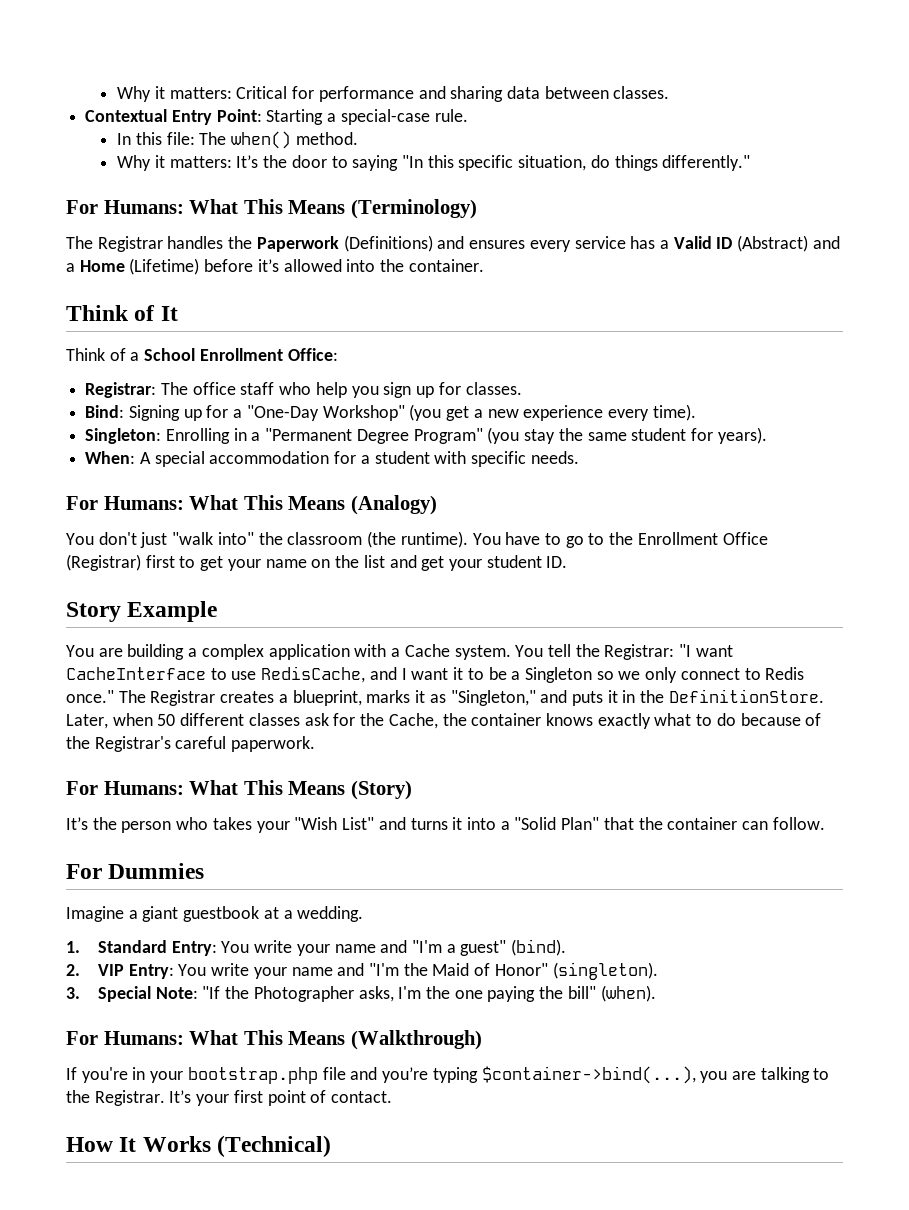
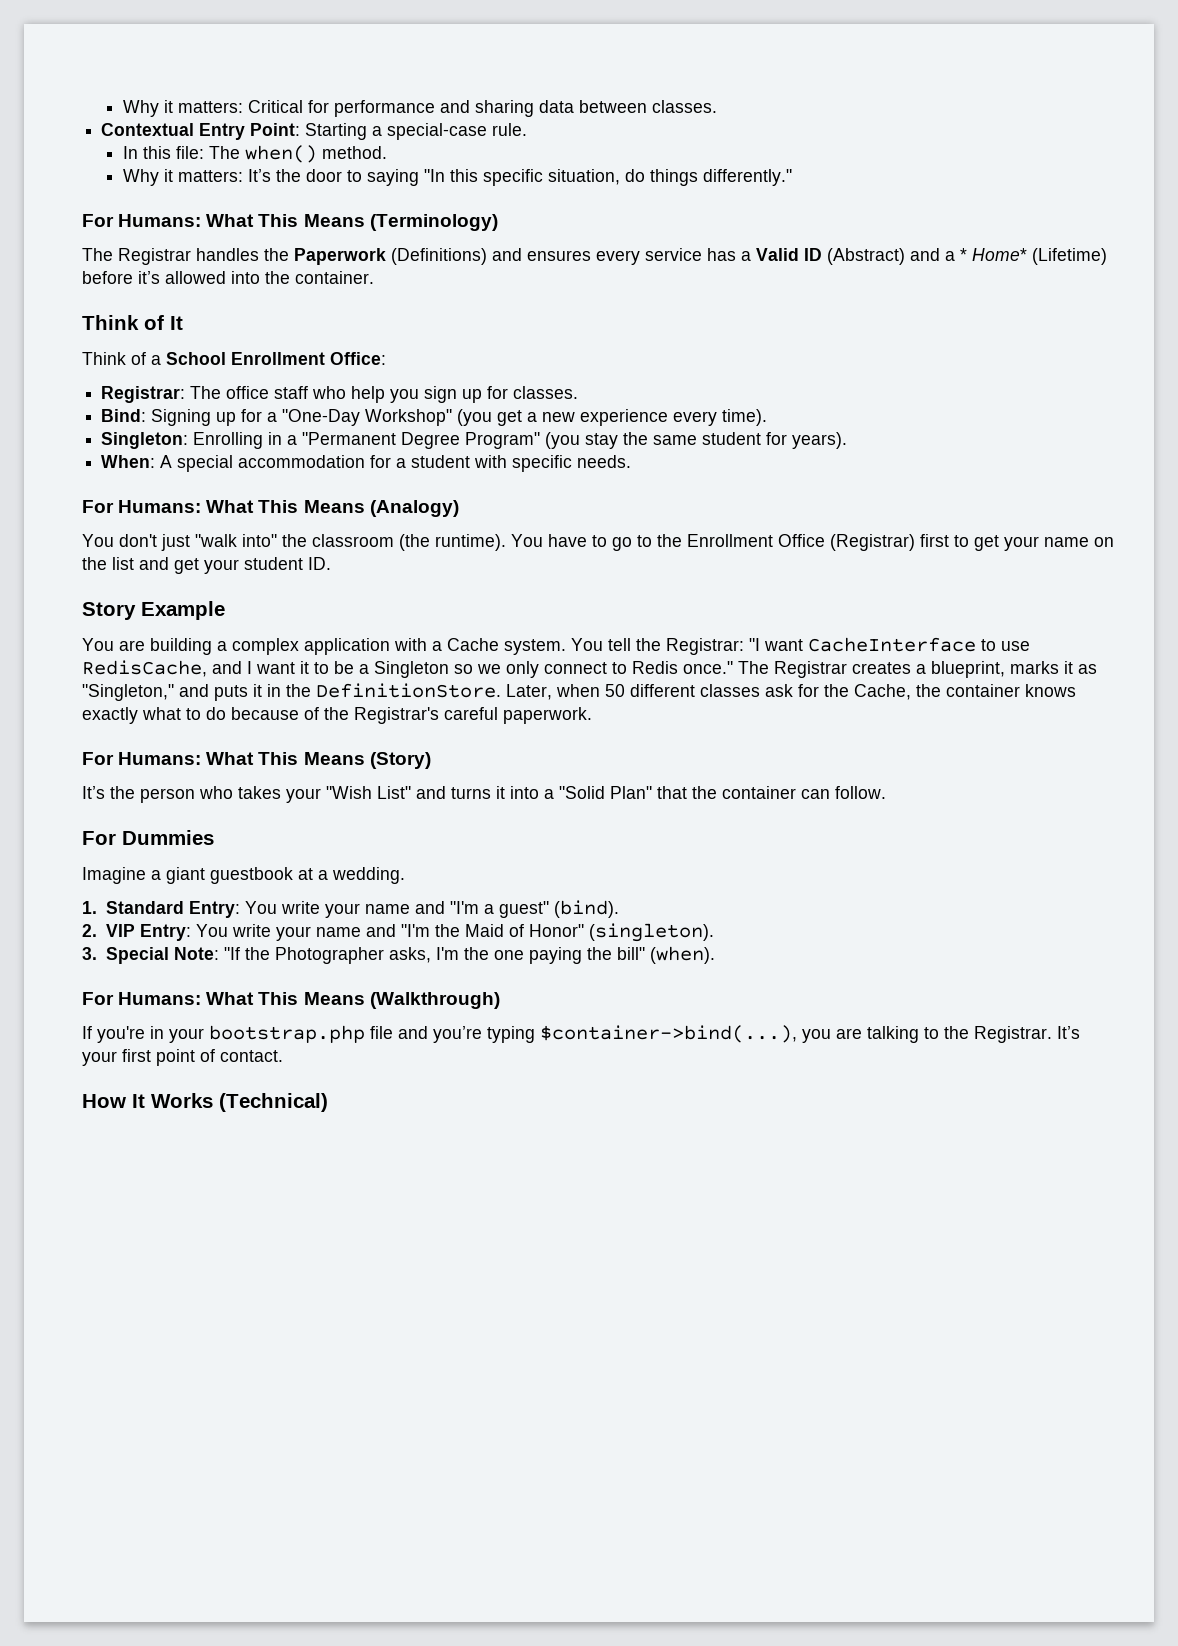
- The Registrar handles the Paperwork (Definitions) and ensures every service has a Valid ID (Abstract) and a Home (Lifetime) before it’s allowed into the container.
+ The Registrar handles the Paperwork (Definitions) and ensures every service has a Valid ID (Abstract) and a * Home* (Lifetime) before it’s allowed into the container.

